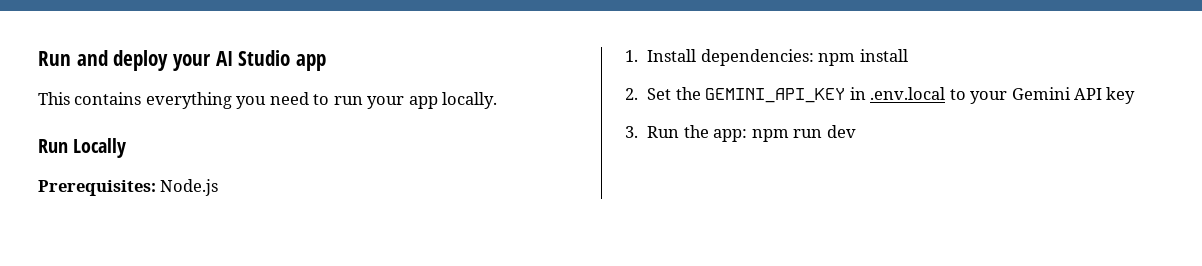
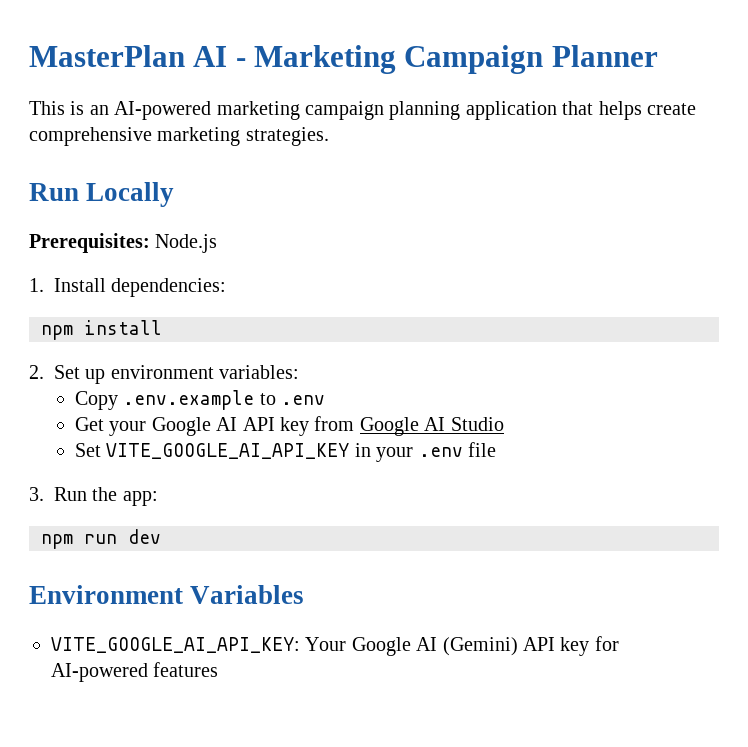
- Run and deploy your AI Studio app
- This contains everything you need to run your app locally.
+ MasterPlan AI - Marketing Campaign Planner
+ This is an AI-powered marketing campaign planning application that helps create comprehensive marketing strategies.
- 1. Install dependencies: npm install
+ 1. Install dependencies:
+ npm install
- 2. Set the GEMINI_API_KEY in .env.local to your Gemini API key
+ 2. Set up environment variables:
+ Copy .env.example to .env
+ Get your Google AI API key from Google AI Studio
+ Set VITE_GOOGLE_AI_API_KEY in your .env file
- 3. Run the app: npm run dev
+ 3. Run the app:
+ npm run dev
+ Environment Variables
+ VITE_GOOGLE_AI_API_KEY: Your Google AI (Gemini) API key for AI-powered features

